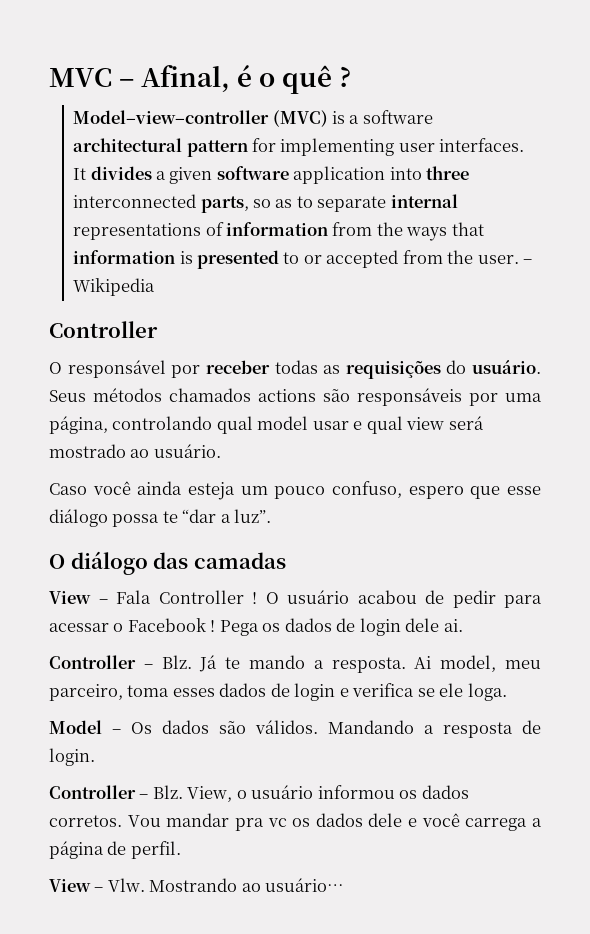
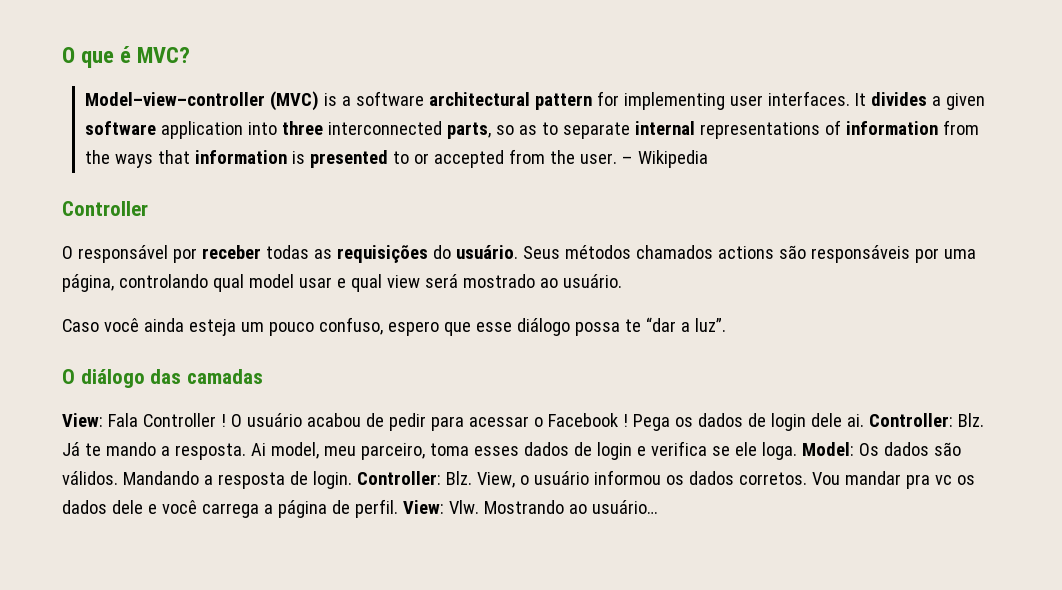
- MVC – Afinal, é o quê ?
+ O que é MVC?
- View – Fala Controller !
+ View: Fala Controller !
- Pega os dados de login dele ai.
- Controller – Blz. Já te mando a resposta.
+ Pega os dados de login dele ai. Controller: Blz. Já te mando a resposta.
- Ai model, meu parceiro, toma esses dados de login e verifica se ele loga.
- Model – Os dados são válidos.
+ Ai model, meu parceiro, toma esses dados de login e verifica se ele loga. Model: Os dados são válidos.
- Mandando a resposta de login.
- Controller – Blz. View, o usuário informou os dados corretos.
+ Mandando a resposta de login. Controller: Blz. View, o usuário informou os dados corretos.
- Vou mandar pra vc os dados dele e você carrega a página de perfil.
- View – Vlw. Mostrando ao usuário…
+ Vou mandar pra vc os dados dele e você carrega a página de perfil. View: Vlw. Mostrando ao usuário…

